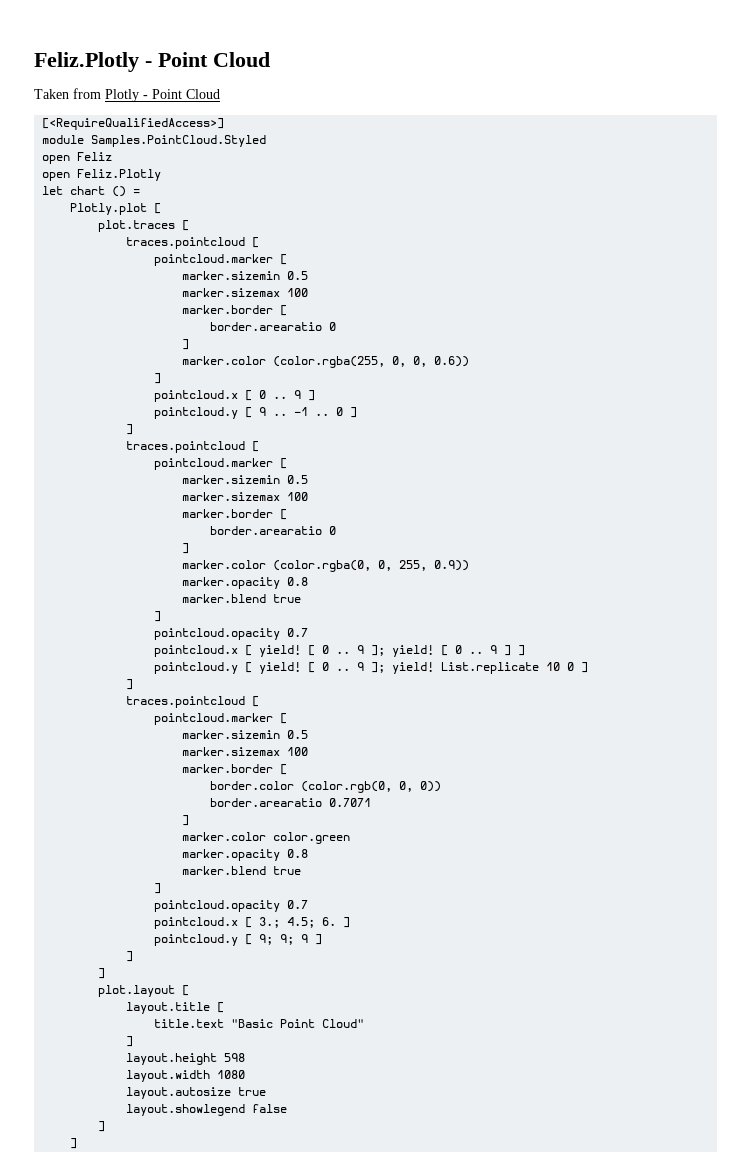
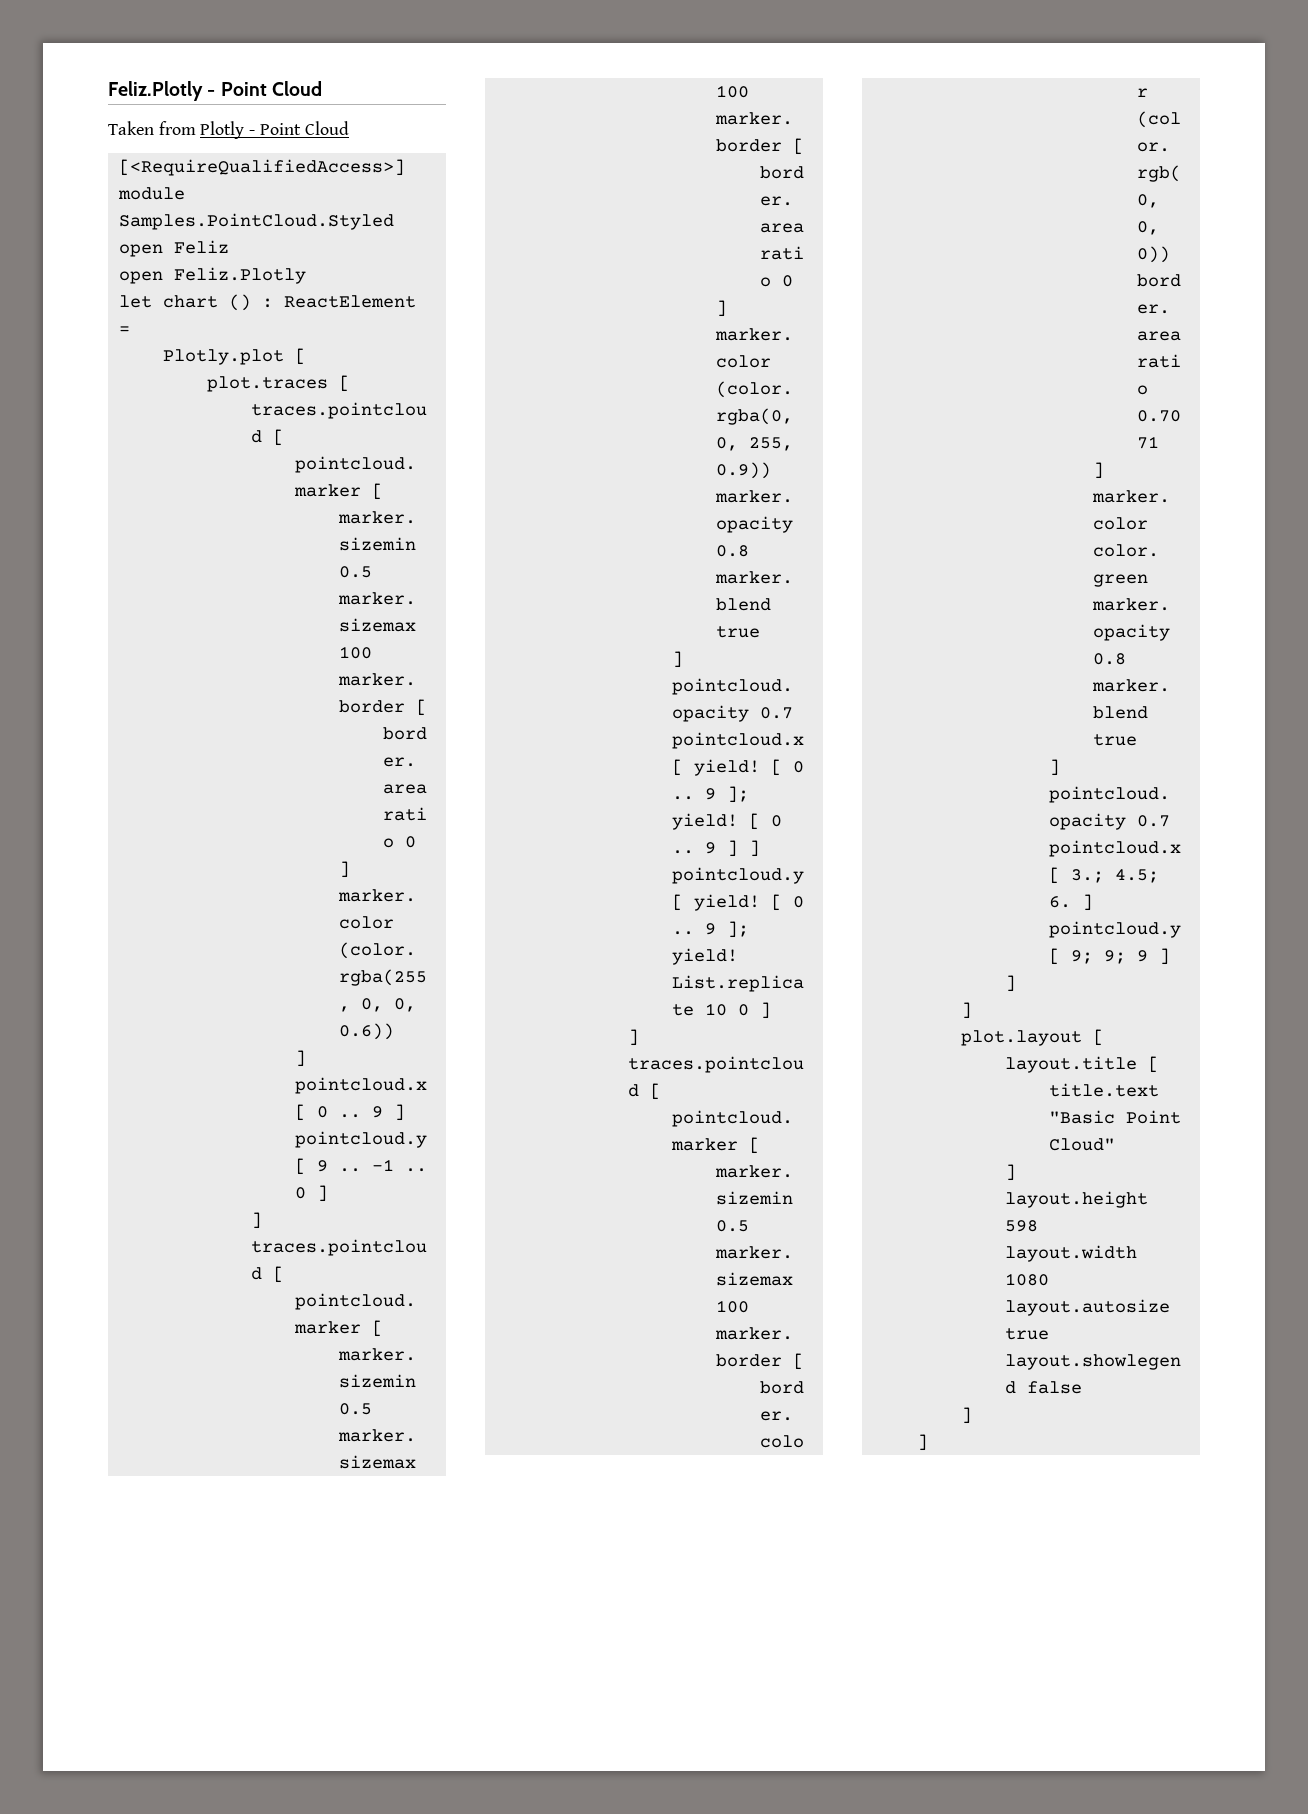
- let chart () =
+ let chart () : ReactElement =

